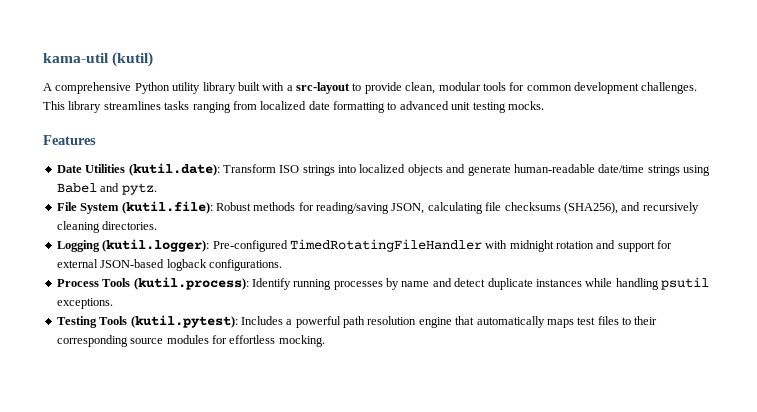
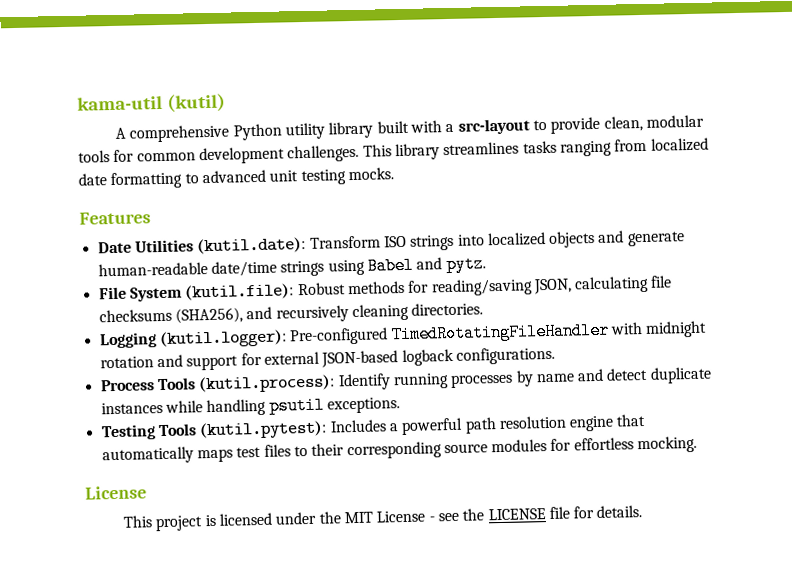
  Testing Tools (kutil.pytest): Includes a powerful path resolution engine that automatically maps test files to their corresponding source modules for effortless mocking.
+ License
+ This project is licensed under the MIT License - see the LICENSE file for details.

